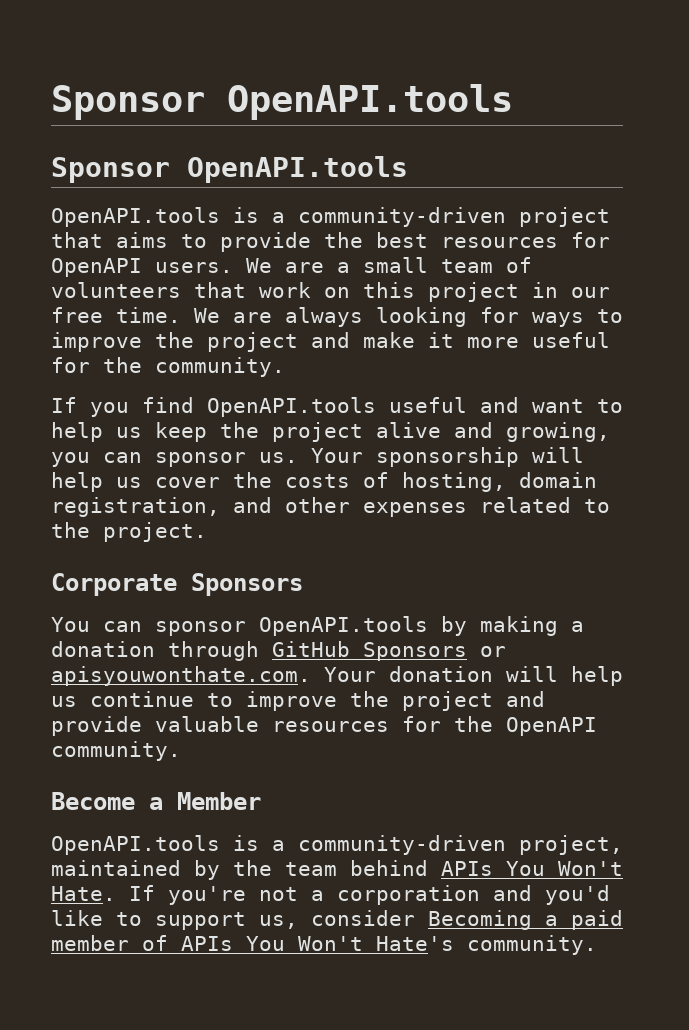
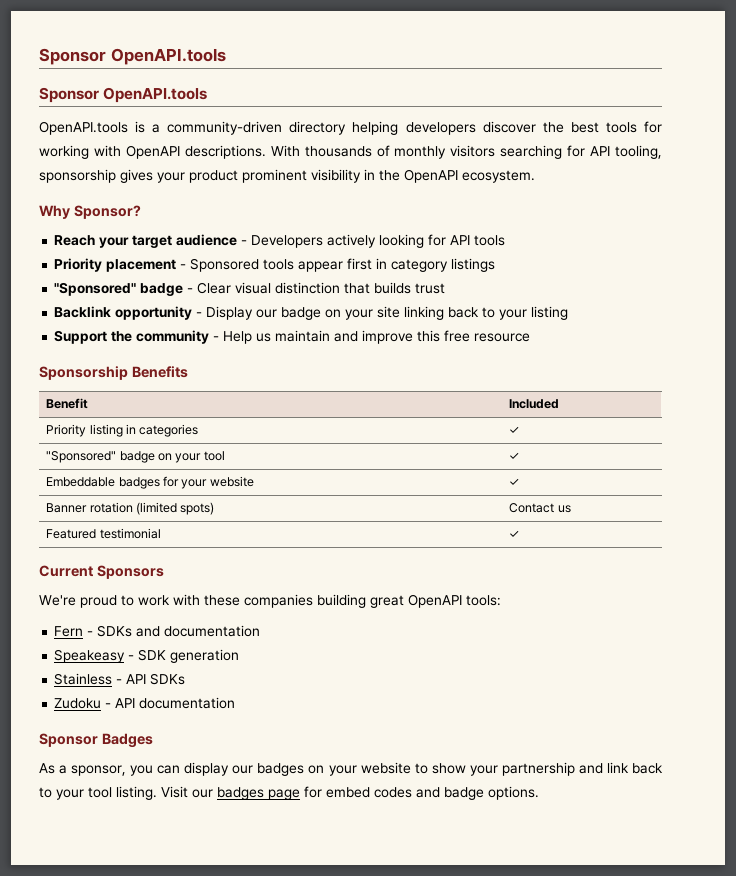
- OpenAPI.tools is a community-driven project that aims to provide the best resources for OpenAPI users. We are a small team of volunteers that work on this project in our free time. We are always looking for ways to improve the project and make it more useful for the community.
- If you find OpenAPI.tools useful and want to help us keep the project alive and growing, you can sponsor us. Your sponsorship will help us cover the costs of hosting, domain registration, and other expenses related to the project.
- Corporate Sponsors
- You can sponsor OpenAPI.tools by making a donation through GitHub Sponsors or apisyouwonthate.com. Your donation will help us continue to improve the project and provide valuable resources for the OpenAPI community.
- Become a Member
- OpenAPI.tools is a community-driven project, maintained by the team behind APIs You Won't Hate. If you're not a corporation and you'd like to support us, consider Becoming a paid member of APIs You Won't Hate's community.
+ OpenAPI.tools is a community-driven directory helping developers discover the best tools for working with OpenAPI descriptions. With thousands of monthly visitors searching for API tooling, sponsorship gives your product prominent visibility in the OpenAPI ecosystem.
+ Why Sponsor?
+ Reach your target audience - Developers actively looking for API tools
+ Priority placement - Sponsored tools appear first in category listings
+ "Sponsored" badge - Clear visual distinction that builds trust
+ Backlink opportunity - Display our badge on your site linking back to your listing
+ Support the community - Help us maintain and improve this free resource
+ Sponsorship Benefits
+ Benefit | Included
+ Priority listing in categories | ✓
+ "Sponsored" badge on your tool | ✓
+ Embeddable badges for your website | ✓
+ Banner rotation (limited spots) | Contact us
+ Featured testimonial | ✓
+ Current Sponsors
+ We're proud to work with these companies building great OpenAPI tools:
+ Fern - SDKs and documentation
+ Speakeasy - SDK generation
+ Stainless - API SDKs
+ Zudoku - API documentation
+ Sponsor Badges
+ As a sponsor, you can display our badges on your website to show your partnership and link back to your tool listing. Visit our badges page for embed codes and badge options.

